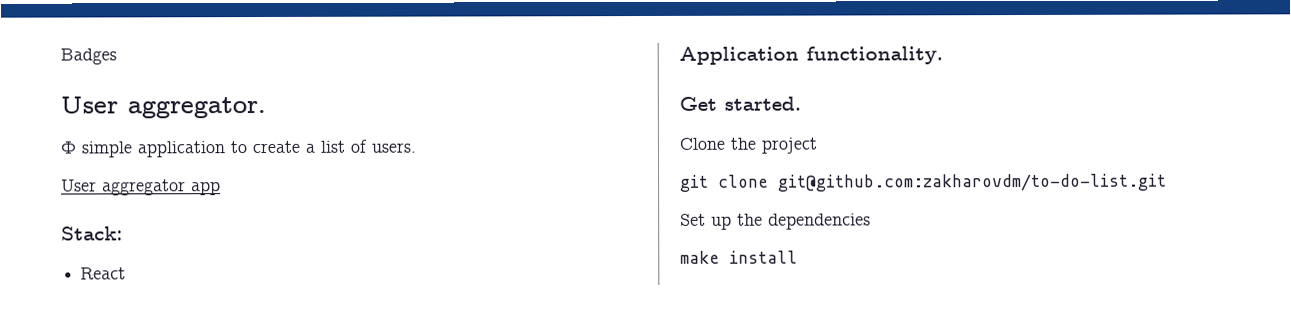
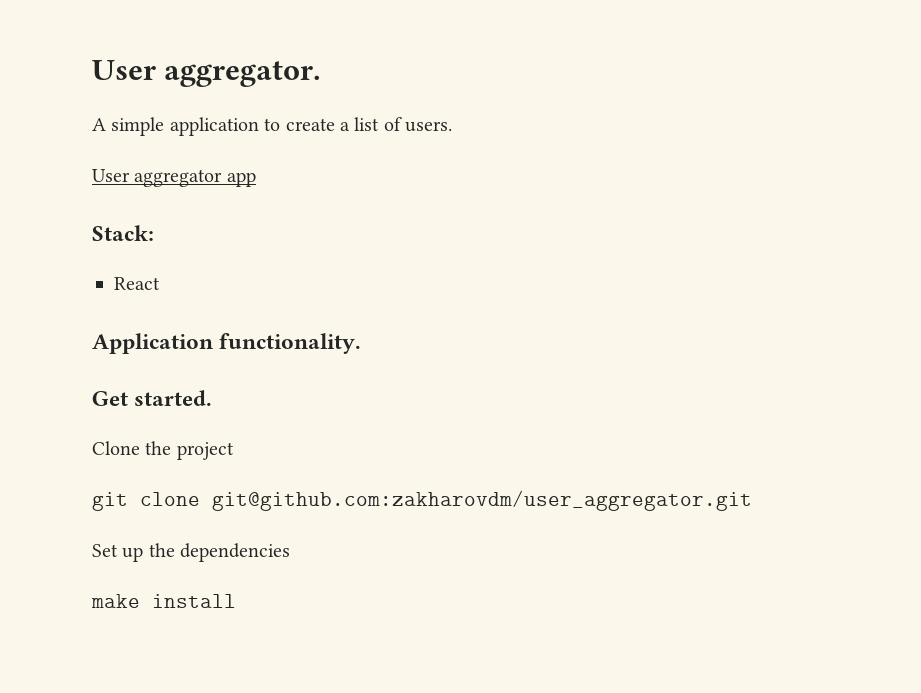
- Badges
- Ф simple application to create a list of users.
+ A simple application to create a list of users.
- git clone git@github.com:zakharovdm/to-do-list.git
+ git clone git@github.com:zakharovdm/user_aggregator.git

